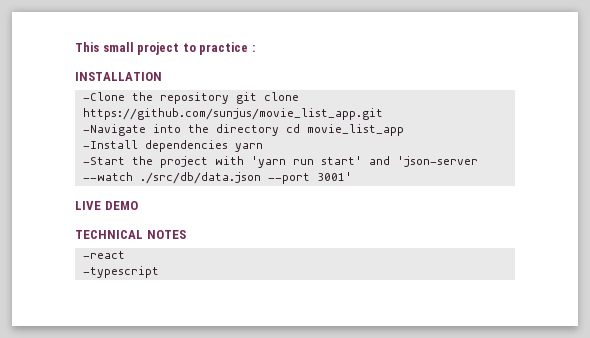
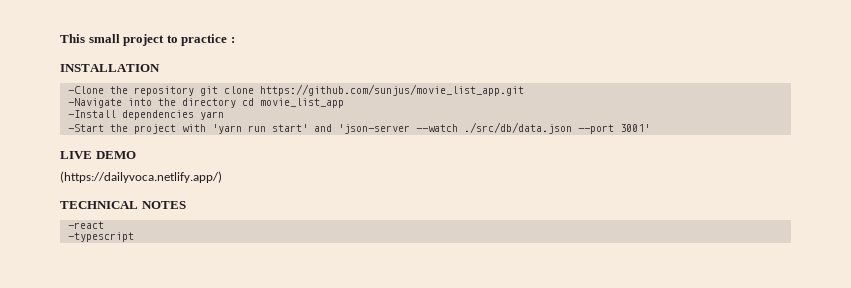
+ (https://dailyvoca.netlify.app/)

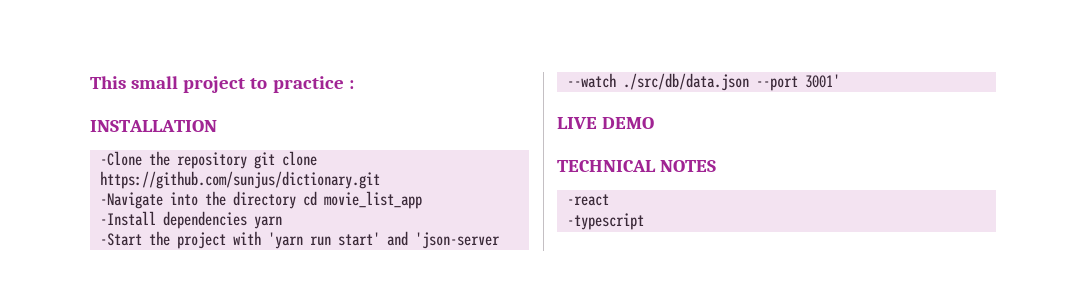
- -Clone the repository git clone https://github.com/sunjus/movie_list_app.git
+ -Clone the repository git clone https://github.com/sunjus/dictionary.git
- (https://dailyvoca.netlify.app/)

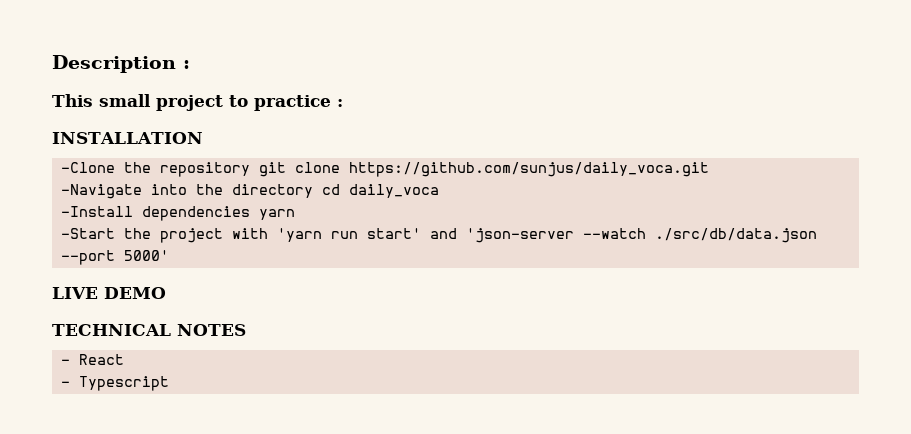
+ Description :
- -Clone the repository git clone https://github.com/sunjus/dictionary.git
+ -Clone the repository git clone https://github.com/sunjus/daily_voca.git
- -Navigate into the directory cd movie_list_app
+ -Navigate into the directory cd daily_voca
- -Start the project with 'yarn run start' and 'json-server --watch ./src/db/data.json --port 3001'
+ -Start the project with 'yarn run start' and 'json-server --watch ./src/db/data.json --port 5000'
- -react
- -typescript
+ - React
+ - Typescript

